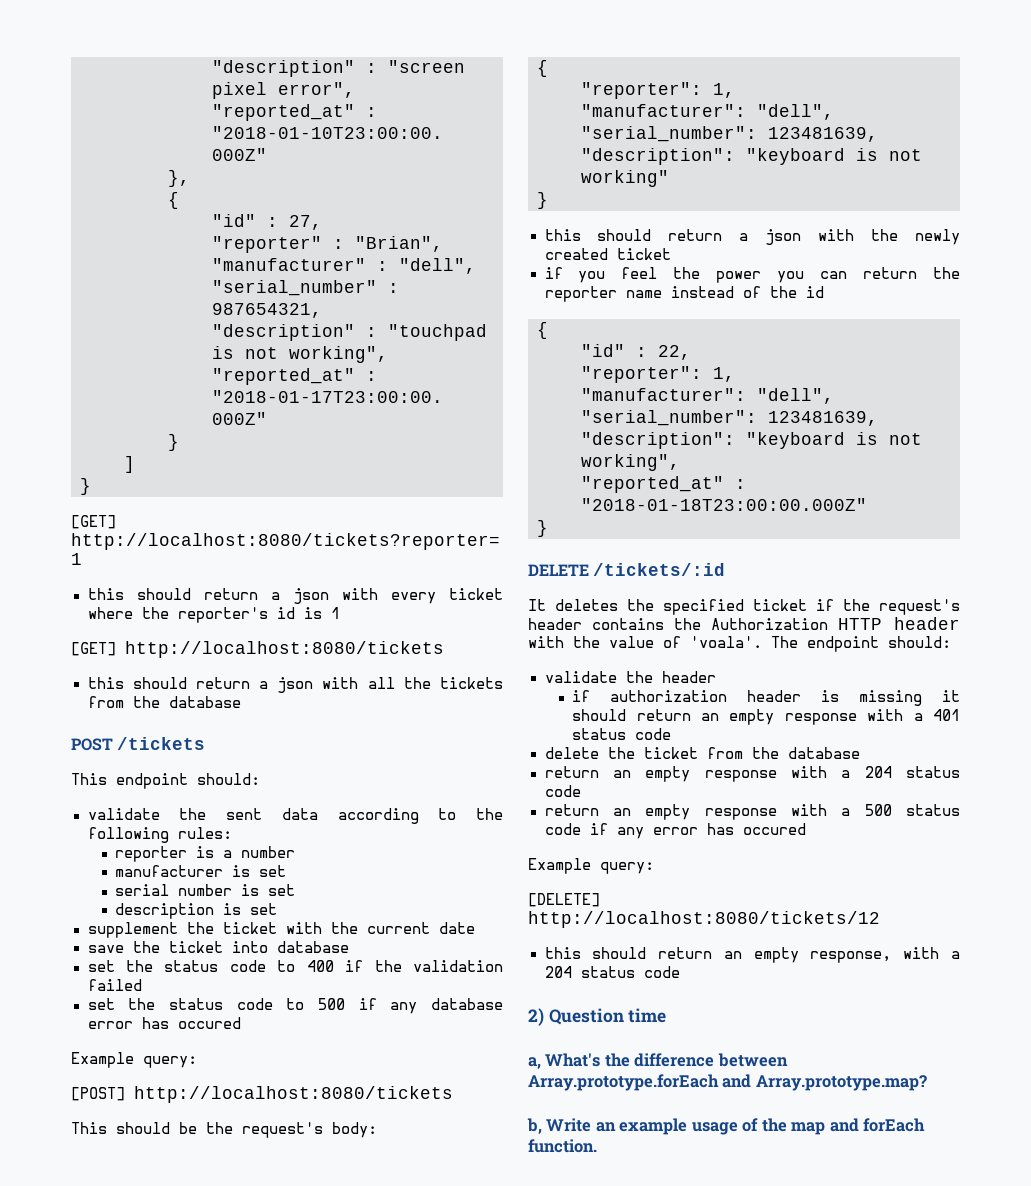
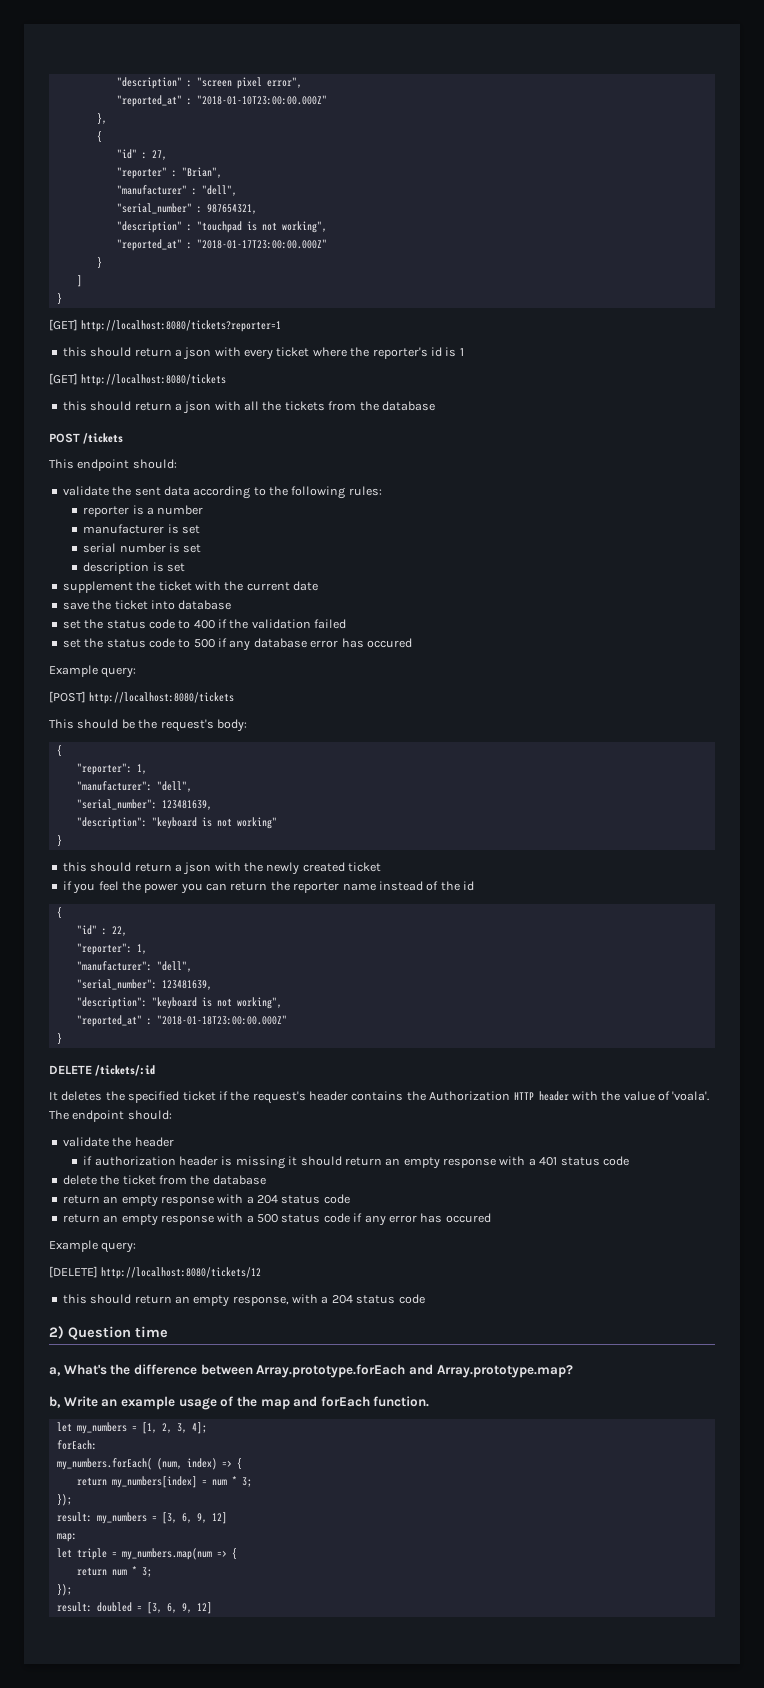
+ let my_numbers = [1, 2, 3, 4];
+ forEach:
+ my_numbers.forEach( (num, index) => {
+ return my_numbers[index] = num * 3;
+ });
+ result: my_numbers = [3, 6, 9, 12]
+ map:
+ let triple = my_numbers.map(num => {
+ return num * 3;
+ });
+ result: doubled = [3, 6, 9, 12]

